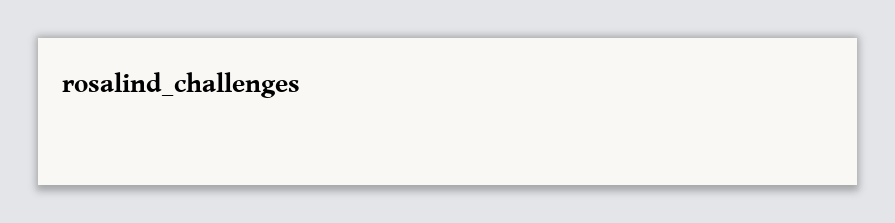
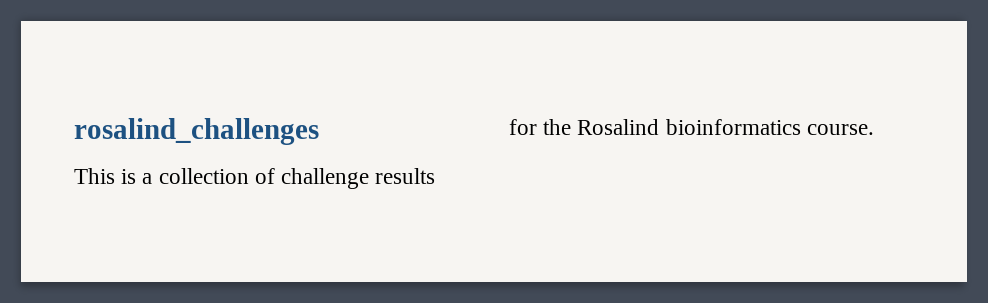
+ This is a collection of challenge results for the Rosalind bioinformatics course.

